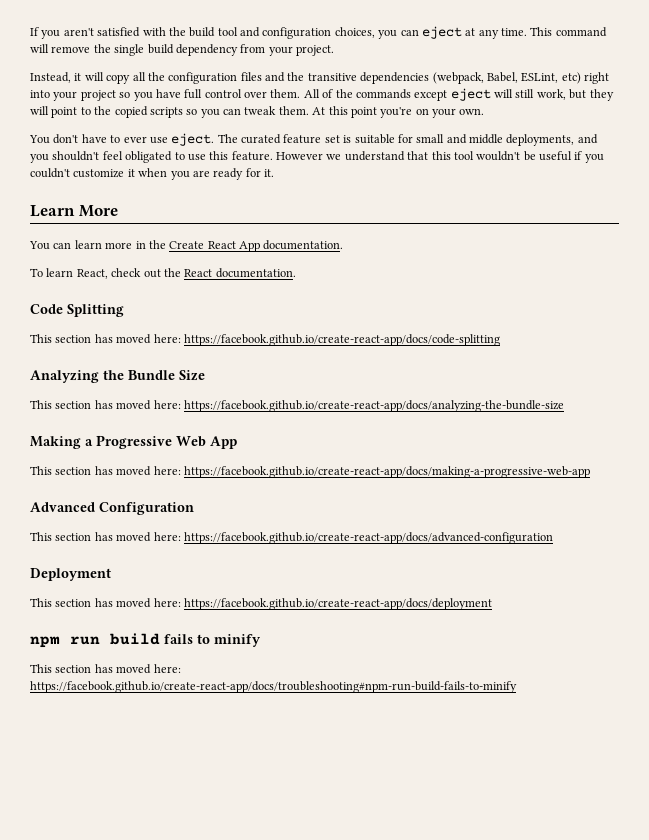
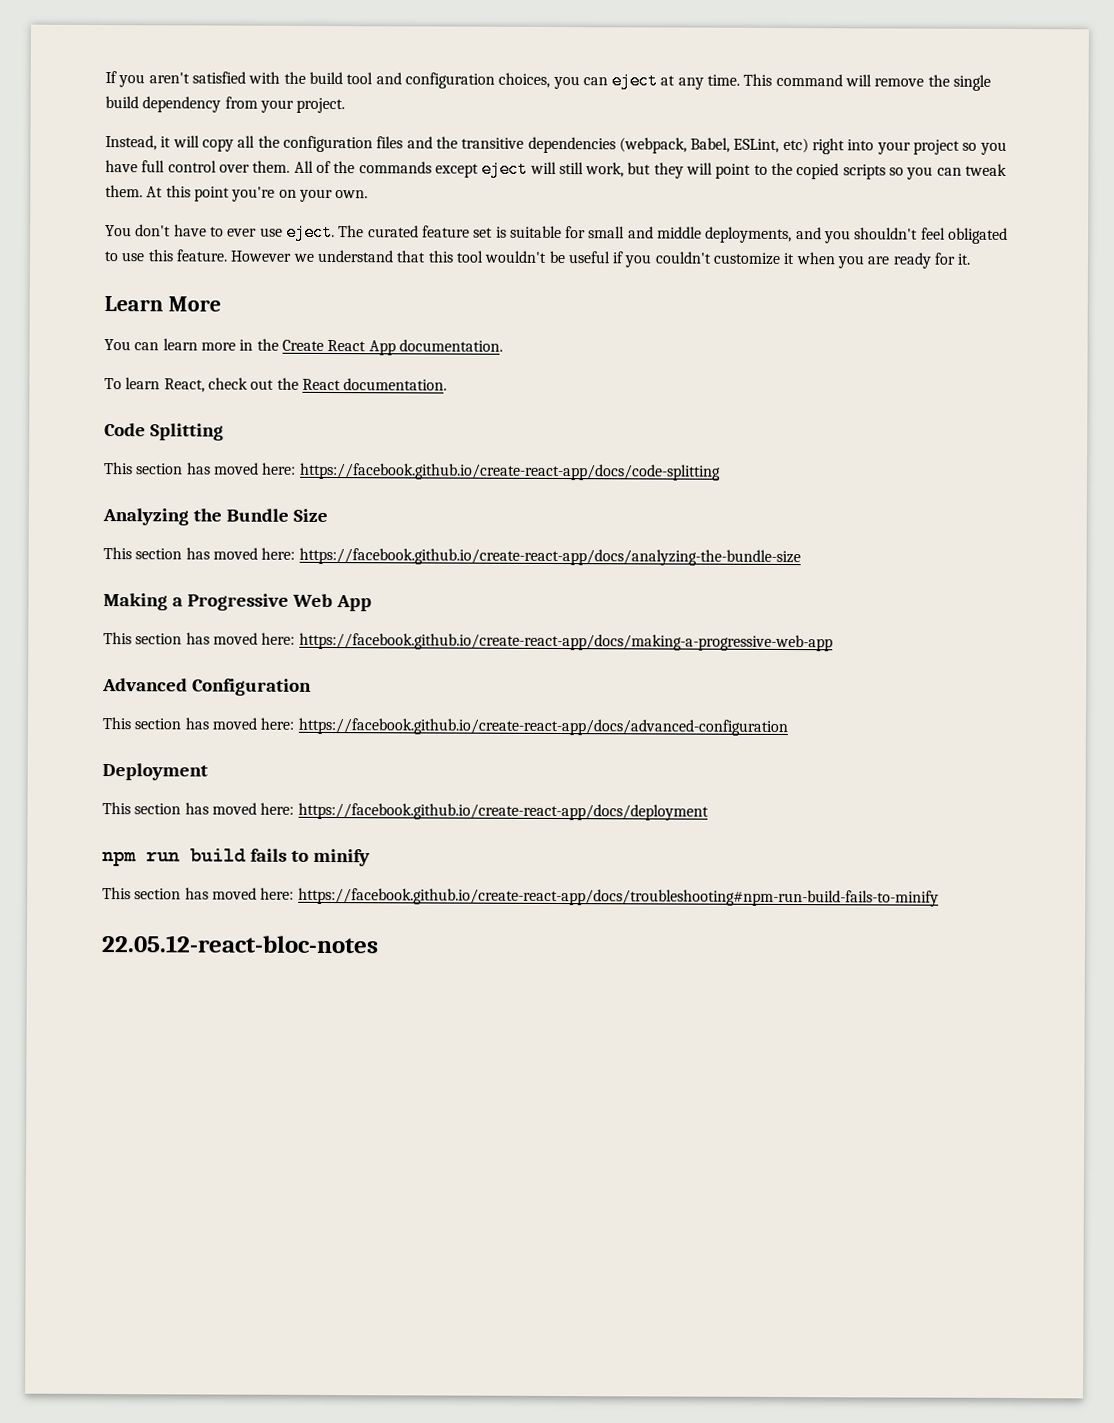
+ 22.05.12-react-bloc-notes

